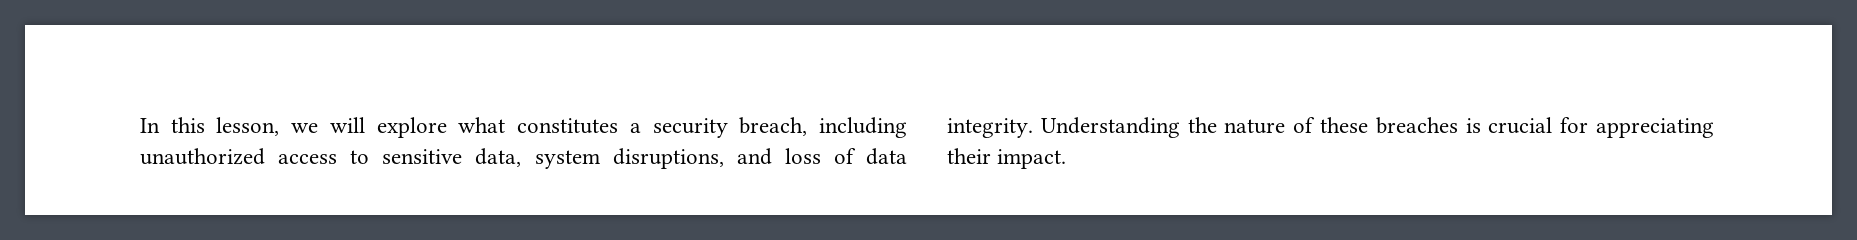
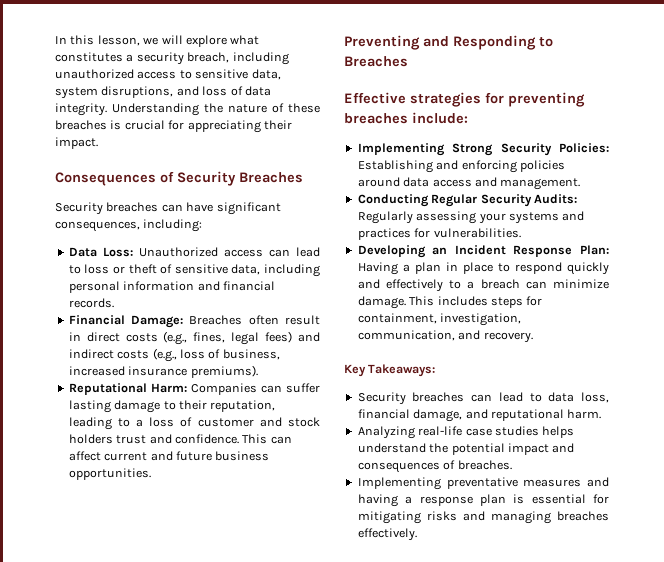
+ Consequences of Security Breaches
+ Security breaches can have significant consequences, including:
+ Data Loss: Unauthorized access can lead to loss or theft of sensitive data, including personal information and financial records.
+ Financial Damage: Breaches often result in direct costs (e.g., fines, legal fees) and indirect costs (e.g., loss of business, increased insurance premiums).
+ Reputational Harm: Companies can suffer lasting damage to their reputation, leading to a loss of customer and stock holders trust and confidence. This can affect current and future business opportunities.
+ Preventing and Responding to Breaches
+ Effective strategies for preventing breaches include:
+ Implementing Strong Security Policies: Establishing and enforcing policies around data access and management.
+ Conducting Regular Security Audits: Regularly assessing your systems and practices for vulnerabilities.
+ Developing an Incident Response Plan: Having a plan in place to respond quickly and effectively to a breach can minimize damage. This includes steps for containment, investigation, communication, and recovery.
+ Key Takeaways:
+ Security breaches can lead to data loss, financial damage, and reputational harm.
+ Analyzing real-life case studies helps understand the potential impact and consequences of breaches.
+ Implementing preventative measures and having a response plan is essential for mitigating risks and managing breaches effectively.

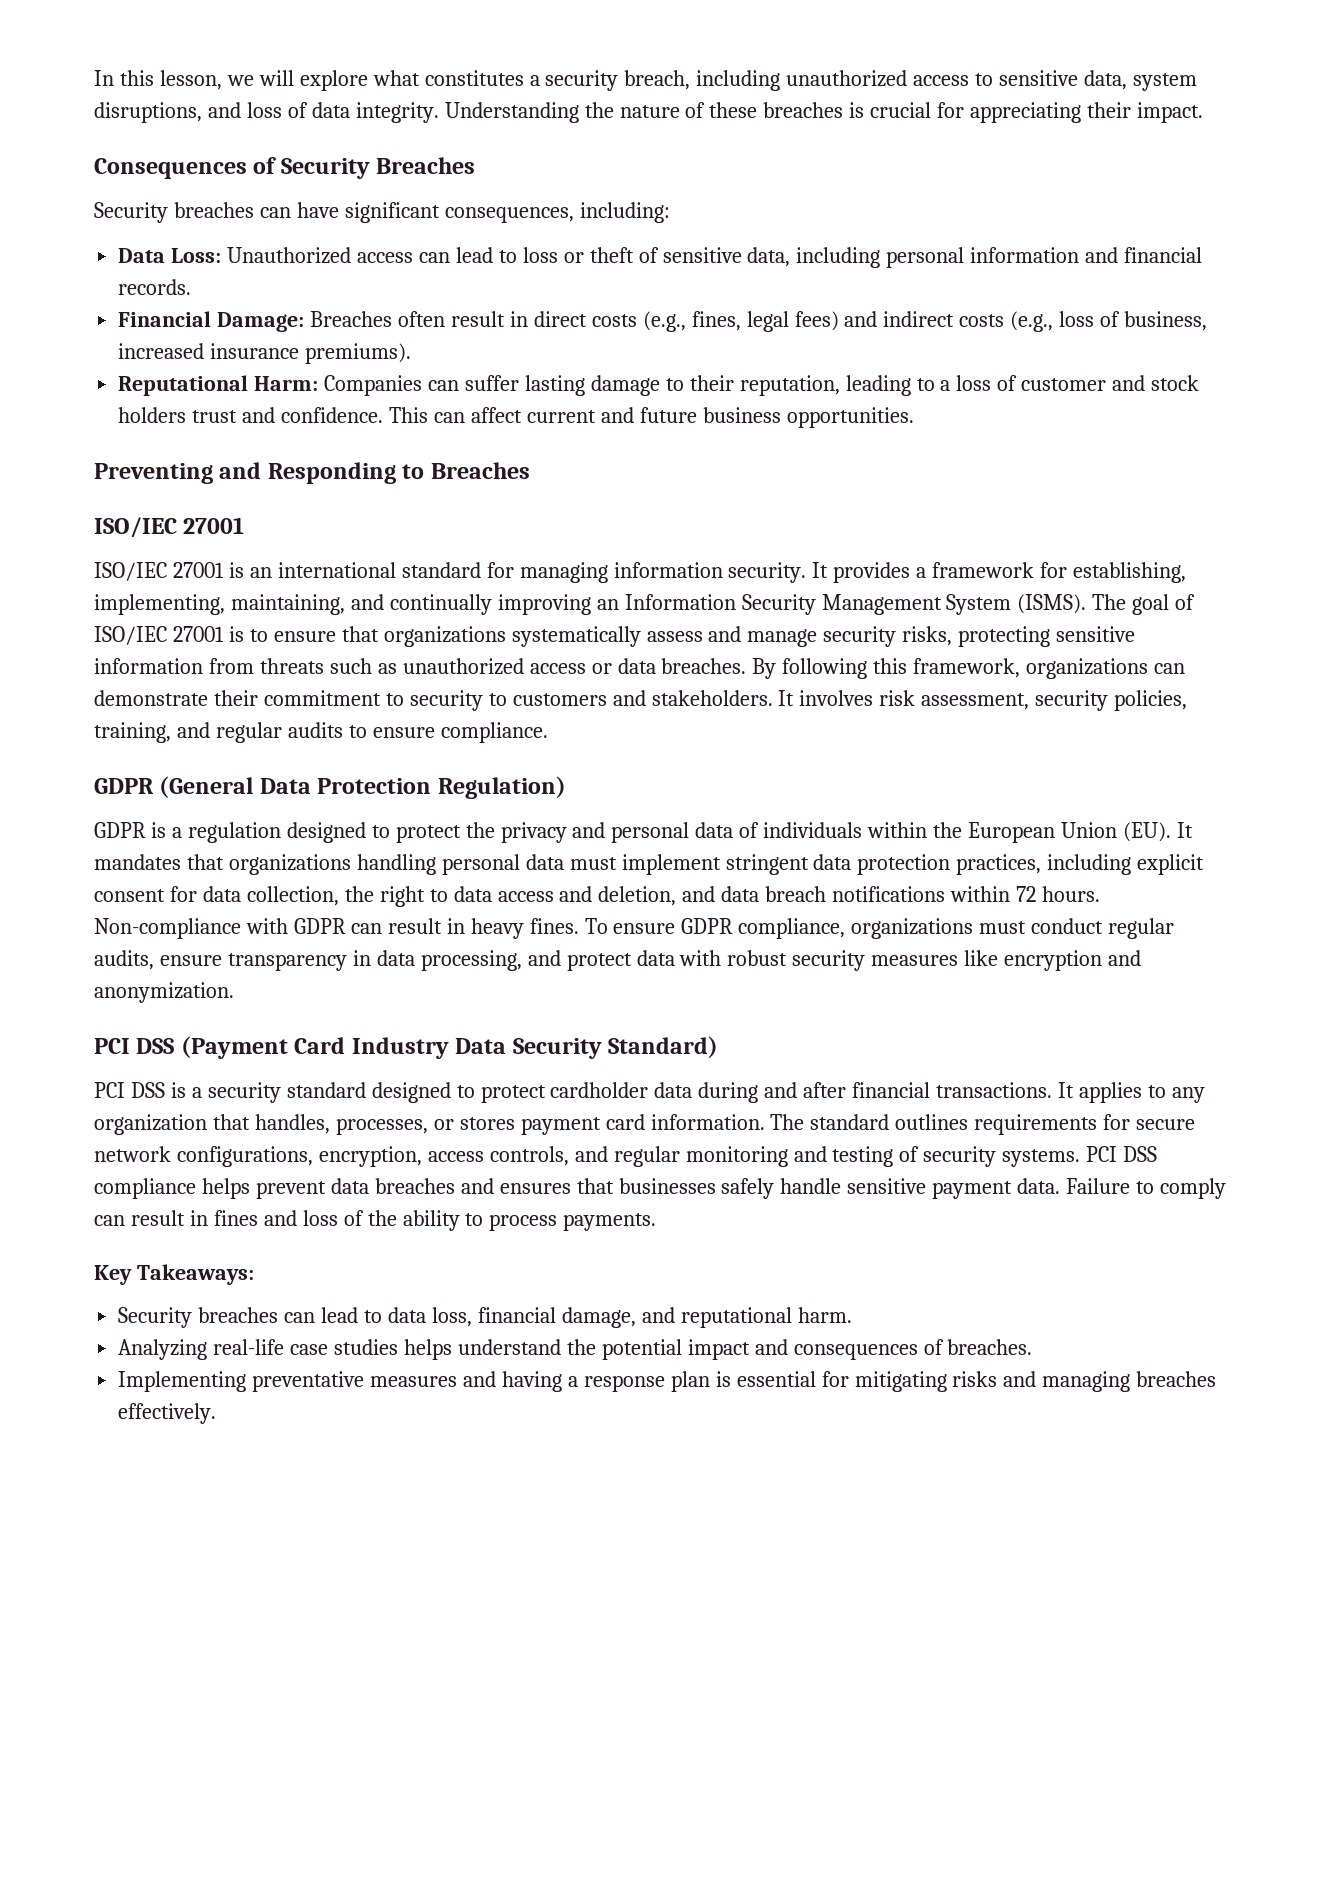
  Preventing and Responding to Breaches
- Effective strategies for preventing breaches include:
- Implementing Strong Security Policies: Establishing and enforcing policies around data access and management.
- Conducting Regular Security Audits: Regularly assessing your systems and practices for vulnerabilities.
- Developing an Incident Response Plan: Having a plan in place to respond quickly and effectively to a breach can minimize damage. This includes steps for containment, investigation, communication, and recovery.
+ ISO/IEC 27001
+ ISO/IEC 27001 is an international standard for managing information security. It provides a framework for establishing, implementing, maintaining, and continually improving an Information Security Management System (ISMS). The goal of ISO/IEC 27001 is to ensure that organizations systematically assess and manage security risks, protecting sensitive information from threats such as unauthorized access or data breaches. By following this framework, organizations can demonstrate their commitment to security to customers and stakeholders. It involves risk assessment, security policies, training, and regular audits to ensure compliance.
+ GDPR (General Data Protection Regulation)
+ GDPR is a regulation designed to protect the privacy and personal data of individuals within the European Union (EU). It mandates that organizations handling personal data must implement stringent data protection practices, including explicit consent for data collection, the right to data access and deletion, and data breach notifications within 72 hours. Non-compliance with GDPR can result in heavy fines. To ensure GDPR compliance, organizations must conduct regular audits, ensure transparency in data processing, and protect data with robust security measures like encryption and anonymization.
+ PCI DSS (Payment Card Industry Data Security Standard)
+ PCI DSS is a security standard designed to protect cardholder data during and after financial transactions. It applies to any organization that handles, processes, or stores payment card information. The standard outlines requirements for secure network configurations, encryption, access controls, and regular monitoring and testing of security systems. PCI DSS compliance helps prevent data breaches and ensures that businesses safely handle sensitive payment data. Failure to comply can result in fines and loss of the ability to process payments.

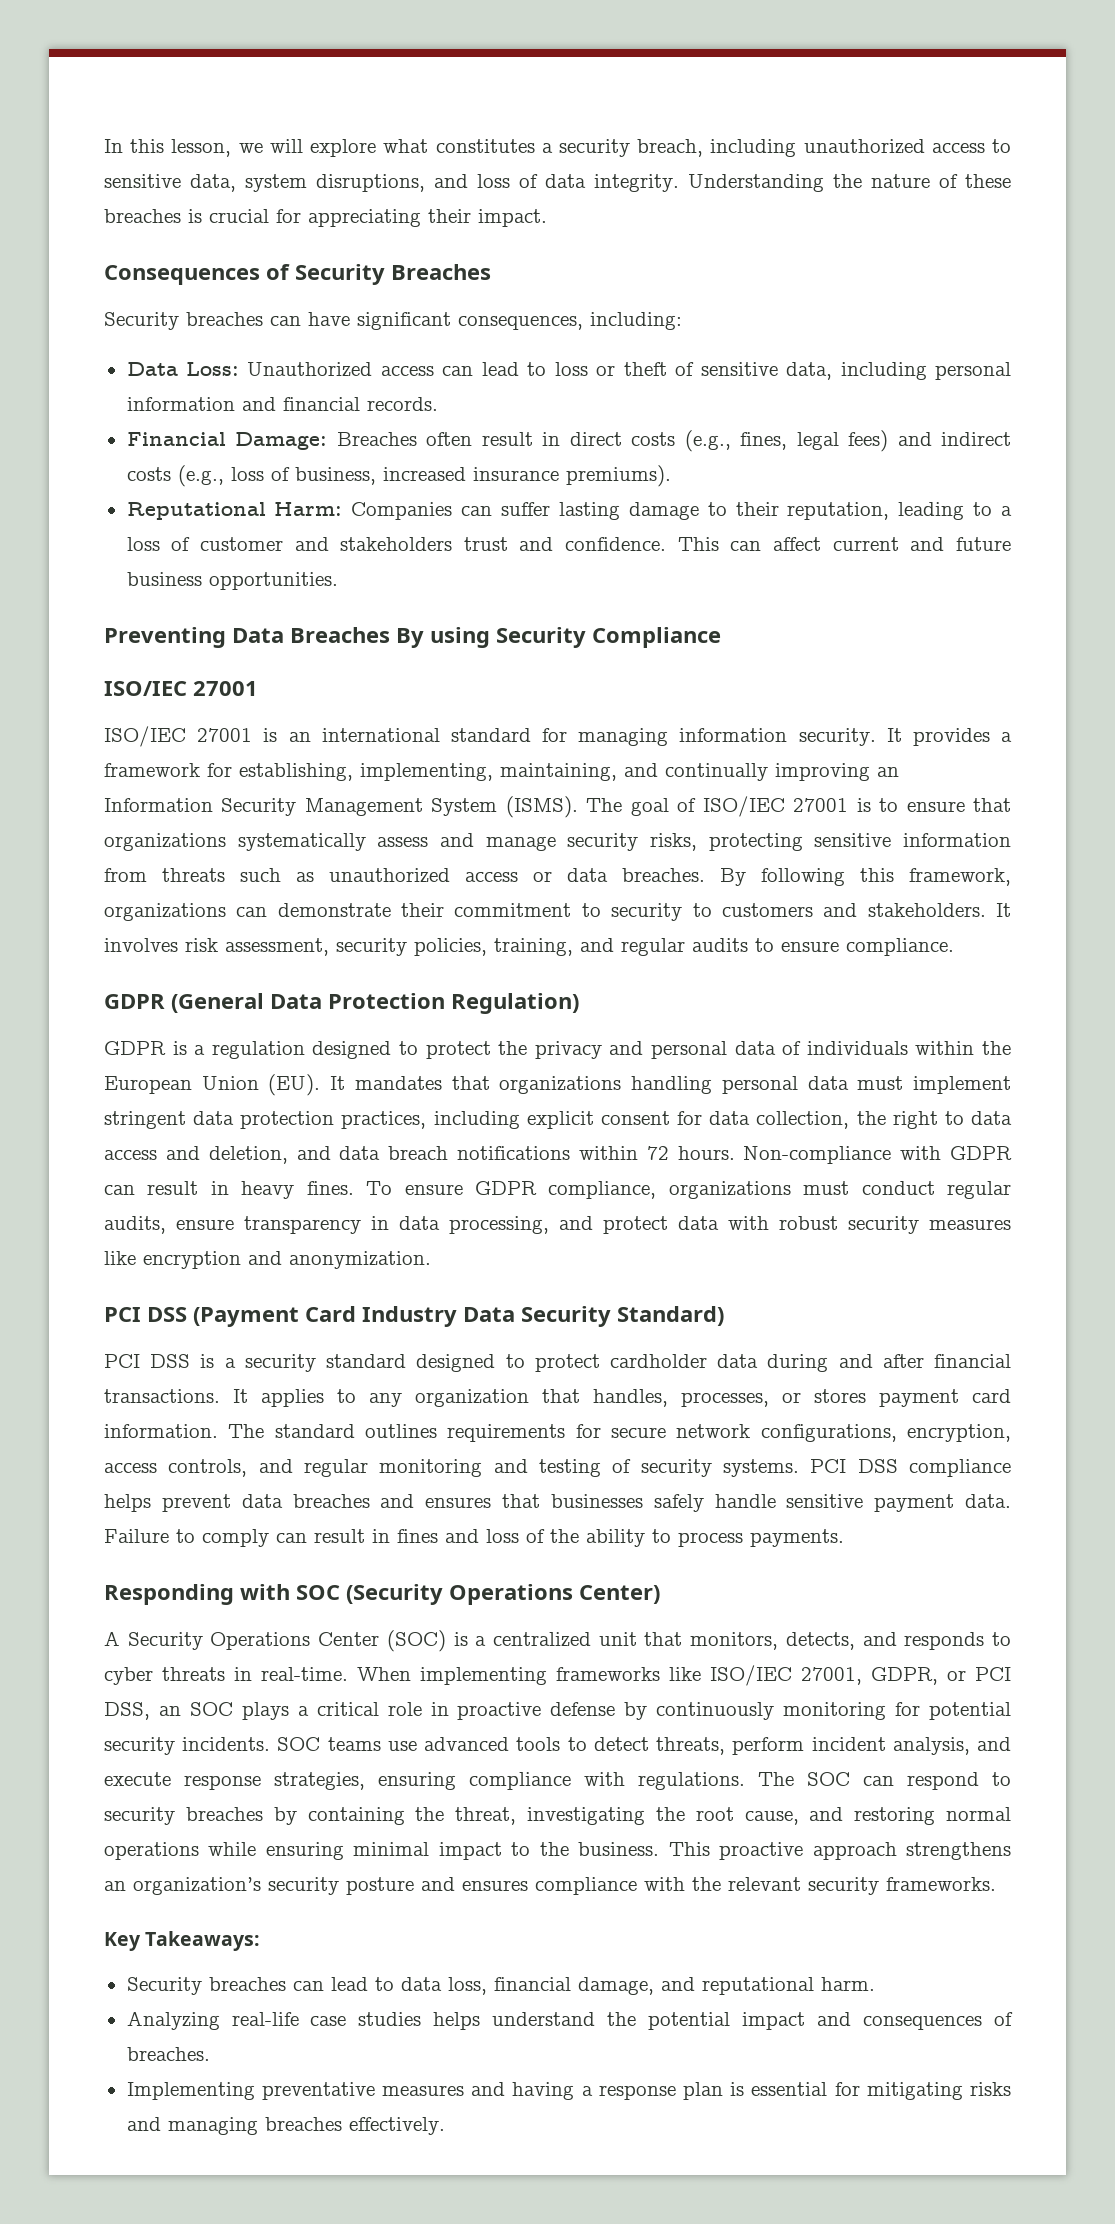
- Reputational Harm: Companies can suffer lasting damage to their reputation, leading to a loss of customer and stock holders trust and confidence.
+ Reputational Harm: Companies can suffer lasting damage to their reputation, leading to a loss of customer and stakeholders trust and confidence.
- Preventing and Responding to Breaches
+ Preventing Data Breaches By using Security Compliance
+ Responding with SOC (Security Operations Center)
+ A Security Operations Center (SOC) is a centralized unit that monitors, detects, and responds to cyber threats in real-time. When implementing frameworks like ISO/IEC 27001, GDPR, or PCI DSS, an SOC plays a critical role in proactive defense by continuously monitoring for potential security incidents. SOC teams use advanced tools to detect threats, perform incident analysis, and execute response strategies, ensuring compliance with regulations. The SOC can respond to security breaches by containing the threat, investigating the root cause, and restoring normal operations while ensuring minimal impact to the business. This proactive approach strengthens an organization’s security posture and ensures compliance with the relevant security frameworks.

